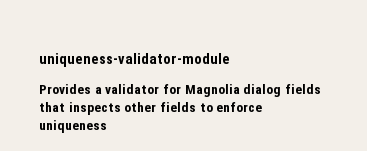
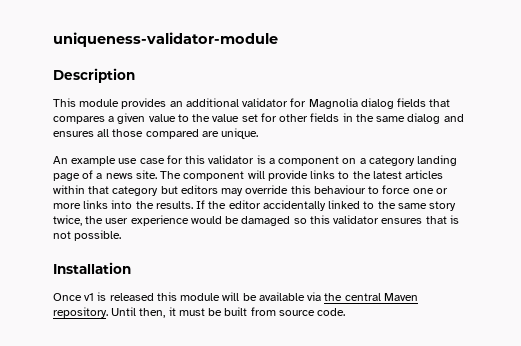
- Provides a validator for Magnolia dialog fields that inspects other fields to enforce uniqueness
+ Description
+ This module provides an additional validator for Magnolia dialog fields that compares a given value to the value set for other fields in the same dialog and ensures all those compared are unique.
+ An example use case for this validator is a component on a category landing page of a news site. The component will provide links to the latest articles within that category but editors may override this behaviour to force one or more links into the results. If the editor accidentally linked to the same story twice, the user experience would be damaged so this validator ensures that is not possible.
+ Installation
+ Once v1 is released this module will be available via the central Maven repository. Until then, it must be built from source code.

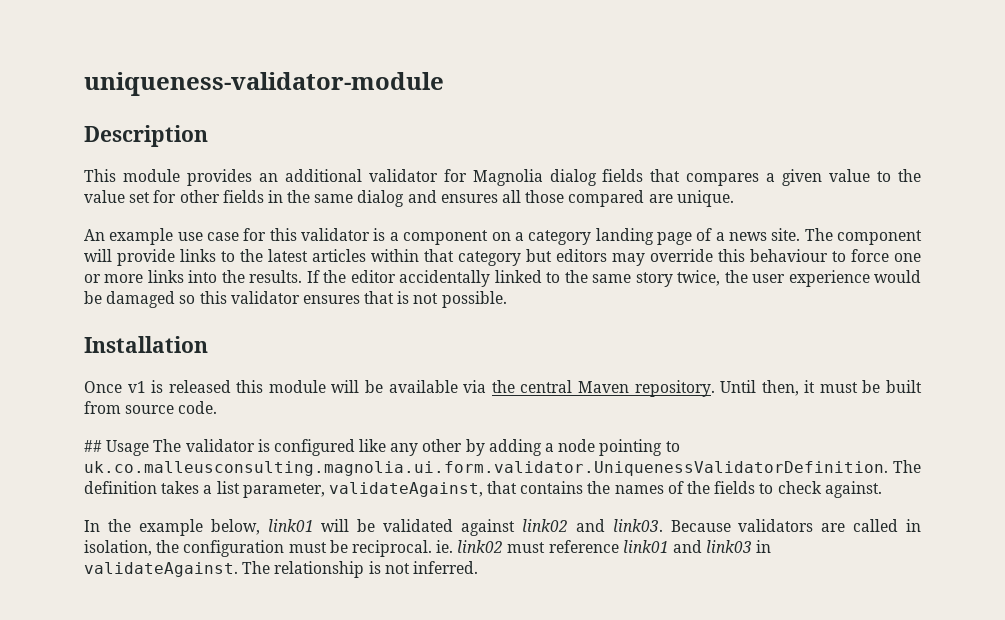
+ ## Usage The validator is configured like any other by adding a node pointing to uk.co.malleusconsulting.magnolia.ui.form.validator.UniquenessValidatorDefinition. The definition takes a list parameter, validateAgainst, that contains the names of the fields to check against.
+ In the example below, link01 will be validated against link02 and link03. Because validators are called in isolation, the configuration must be reciprocal. ie. link02 must reference link01 and link03 in validateAgainst. The relationship is not inferred.

